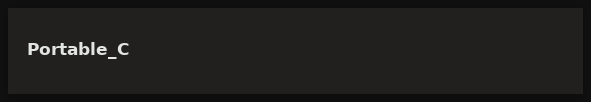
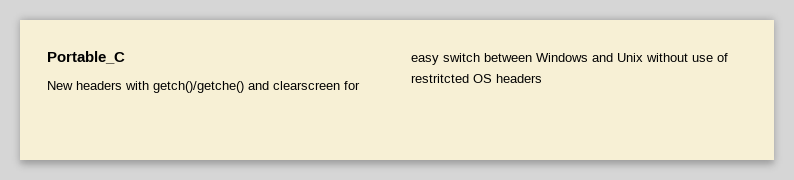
+ New headers with getch()/getche() and clearscreen for easy switch between Windows and Unix without use of restritcted OS headers

